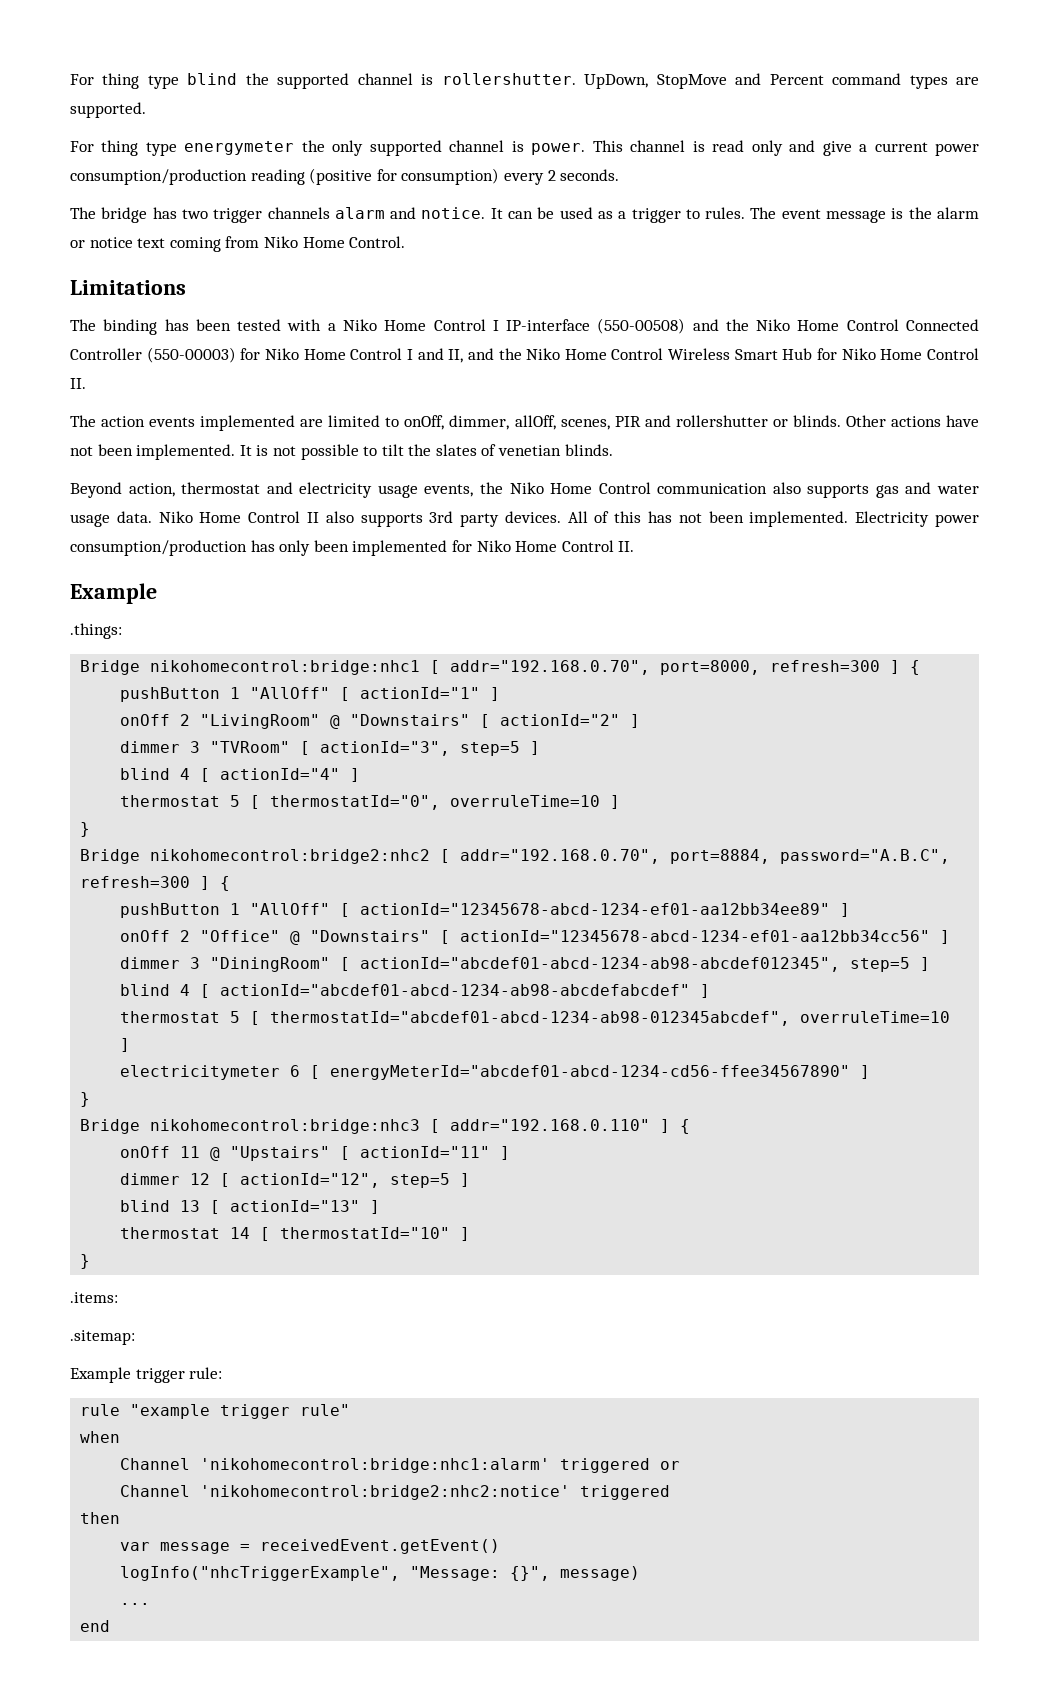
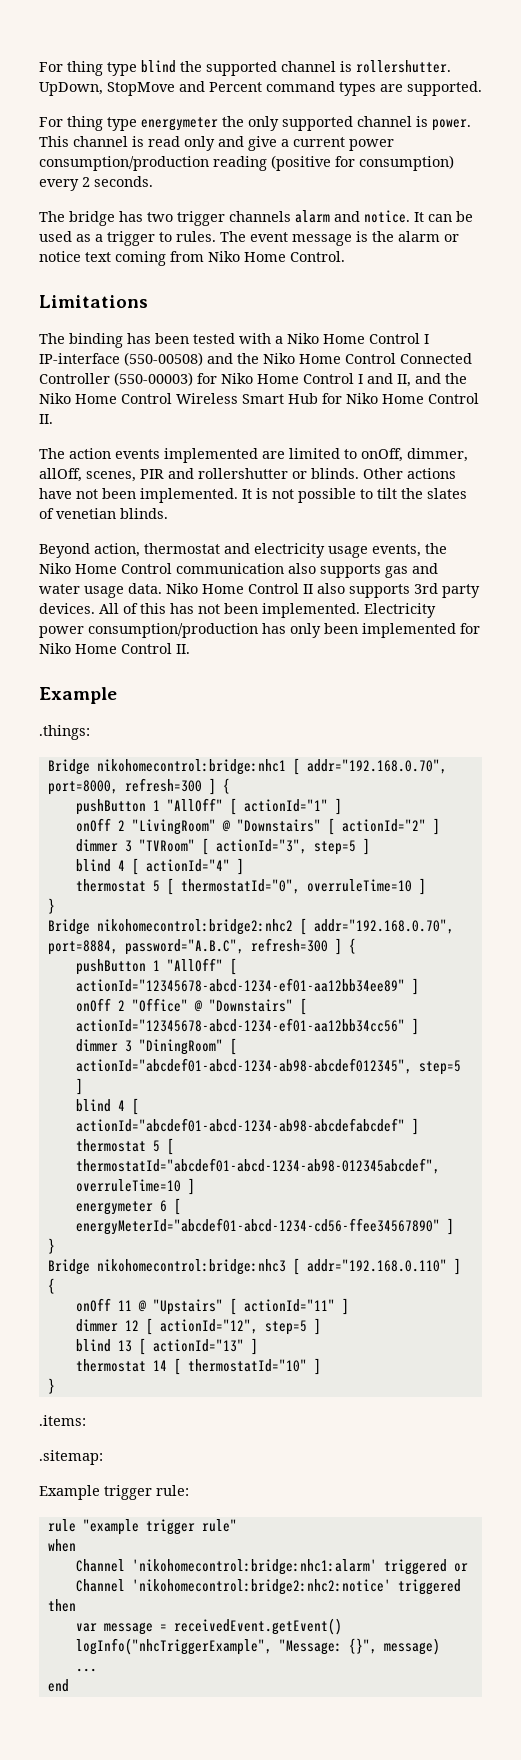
- electricitymeter 6 [ energyMeterId="abcdef01-abcd-1234-cd56-ffee34567890" ]
+ energymeter 6 [ energyMeterId="abcdef01-abcd-1234-cd56-ffee34567890" ]

